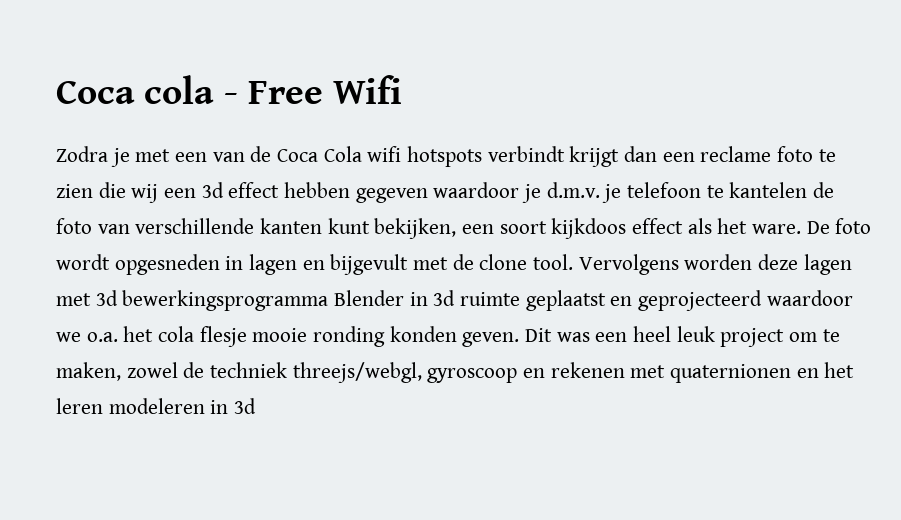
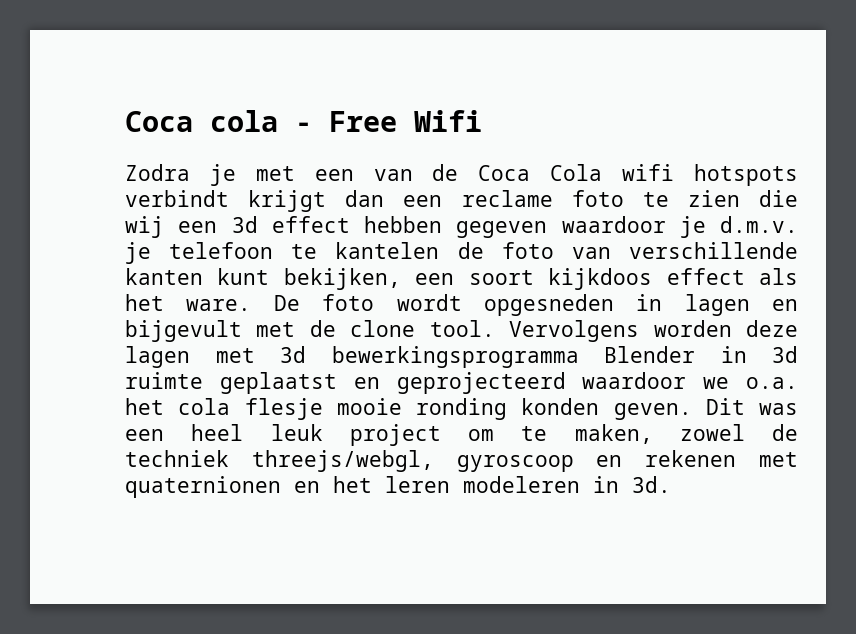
- Dit was een heel leuk project om te maken, zowel de techniek threejs/webgl, gyroscoop en rekenen met quaternionen en het leren modeleren in 3d
+ Dit was een heel leuk project om te maken, zowel de techniek threejs/webgl, gyroscoop en rekenen met quaternionen en het leren modeleren in 3d.

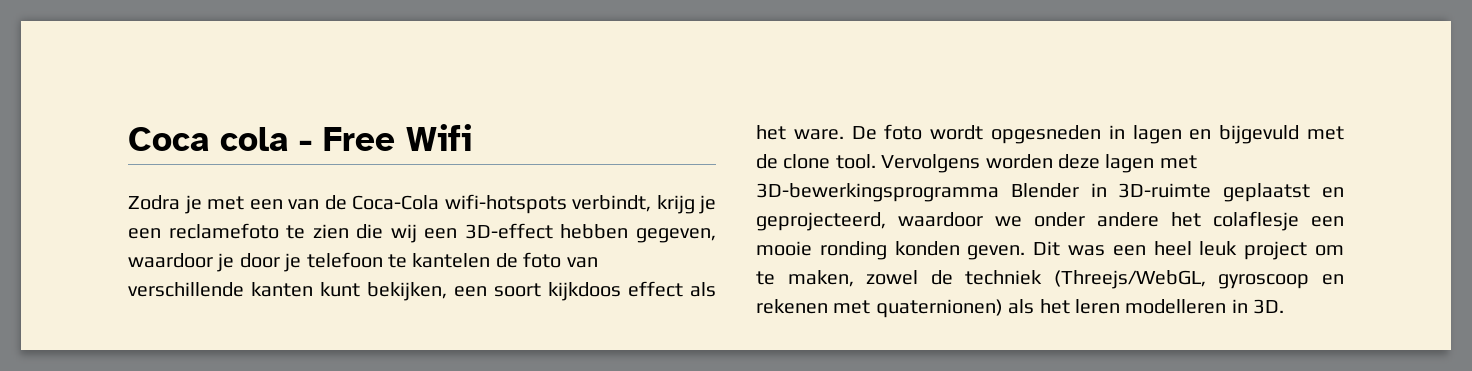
- Zodra je met een van de Coca Cola wifi hotspots verbindt krijgt dan een reclame foto te zien die wij een 3d effect hebben gegeven waardoor je d.m.v. je telefoon te kantelen de foto van verschillende kanten kunt bekijken, een soort kijkdoos effect als het ware.
+ Zodra je met een van de Coca-Cola wifi-hotspots verbindt, krijg je een reclamefoto te zien die wij een 3D-effect hebben gegeven, waardoor je door je telefoon te kantelen de foto van verschillende kanten kunt bekijken, een soort kijkdoos effect als het ware.
- De foto wordt opgesneden in lagen en bijgevult met de clone tool.
+ De foto wordt opgesneden in lagen en bijgevuld met de clone tool.
- Vervolgens worden deze lagen met 3d bewerkingsprogramma Blender in 3d ruimte geplaatst en geprojecteerd waardoor we o.a. het cola flesje mooie ronding konden geven.
+ Vervolgens worden deze lagen met 3D-bewerkingsprogramma Blender in 3D-ruimte geplaatst en geprojecteerd, waardoor we onder andere het colaflesje een mooie ronding konden geven.
- Dit was een heel leuk project om te maken, zowel de techniek threejs/webgl, gyroscoop en rekenen met quaternionen en het leren modeleren in 3d.
+ Dit was een heel leuk project om te maken, zowel de techniek (Threejs/WebGL, gyroscoop en rekenen met quaternionen) als het leren modelleren in 3D.

